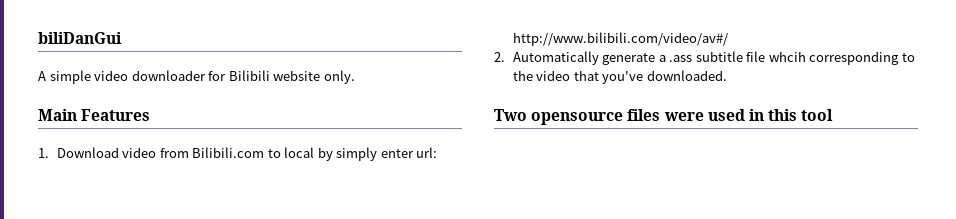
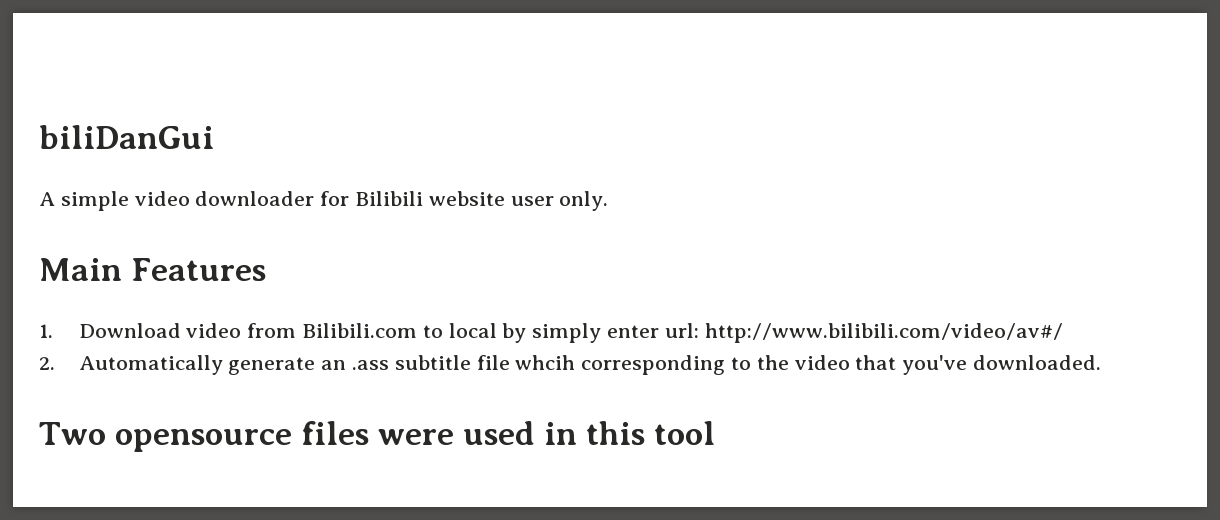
- A simple video downloader for Bilibili website only.
+ A simple video downloader for Bilibili website user only.
- 2. Automatically generate a .ass subtitle file whcih corresponding to the video that you've downloaded.
+ 2. Automatically generate an .ass subtitle file whcih corresponding to the video that you've downloaded.

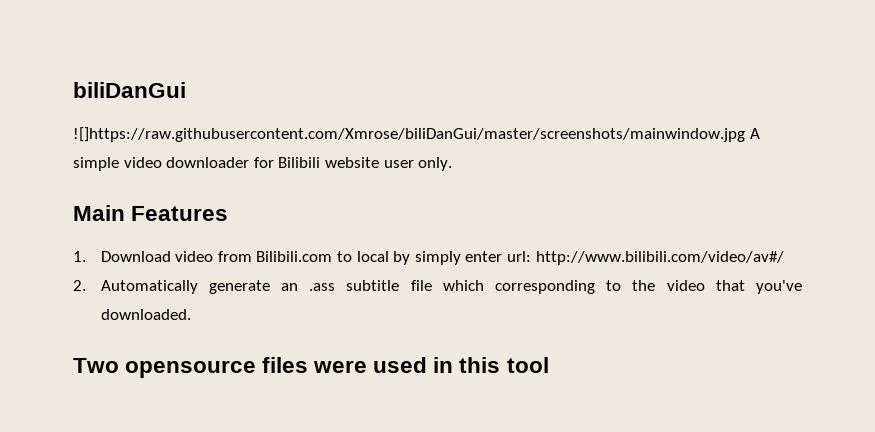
- A simple video downloader for Bilibili website user only.
+ ![]https://raw.githubusercontent.com/Xmrose/biliDanGui/master/screenshots/mainwindow.jpg A simple video downloader for Bilibili website user only.
- 2. Automatically generate an .ass subtitle file whcih corresponding to the video that you've downloaded.
+ 2. Automatically generate an .ass subtitle file which corresponding to the video that you've downloaded.

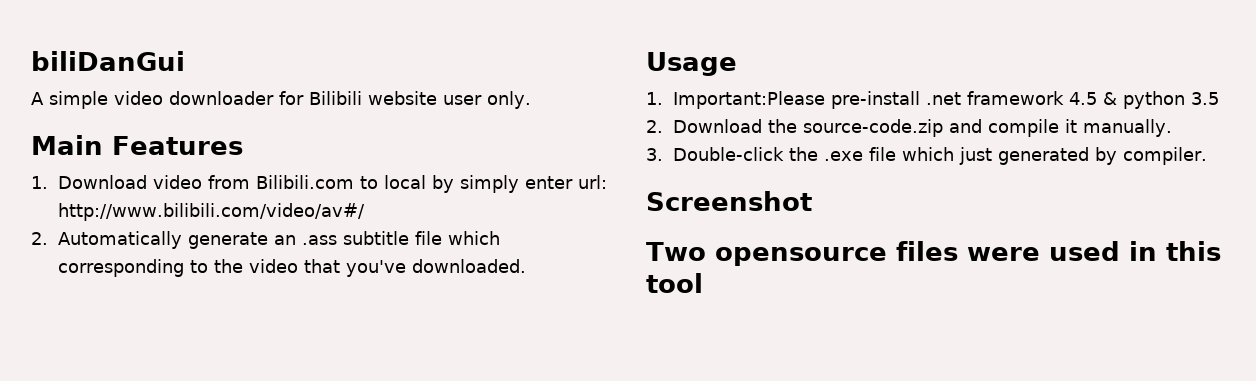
- ![]https://raw.githubusercontent.com/Xmrose/biliDanGui/master/screenshots/mainwindow.jpg A simple video downloader for Bilibili website user only.
+ A simple video downloader for Bilibili website user only.
+ Usage
+ 1. Important:Please pre-install .net framework 4.5 & python 3.5
+ 2. Download the source-code.zip and compile it manually.
+ 3. Double-click the .exe file which just generated by compiler.
+ Screenshot

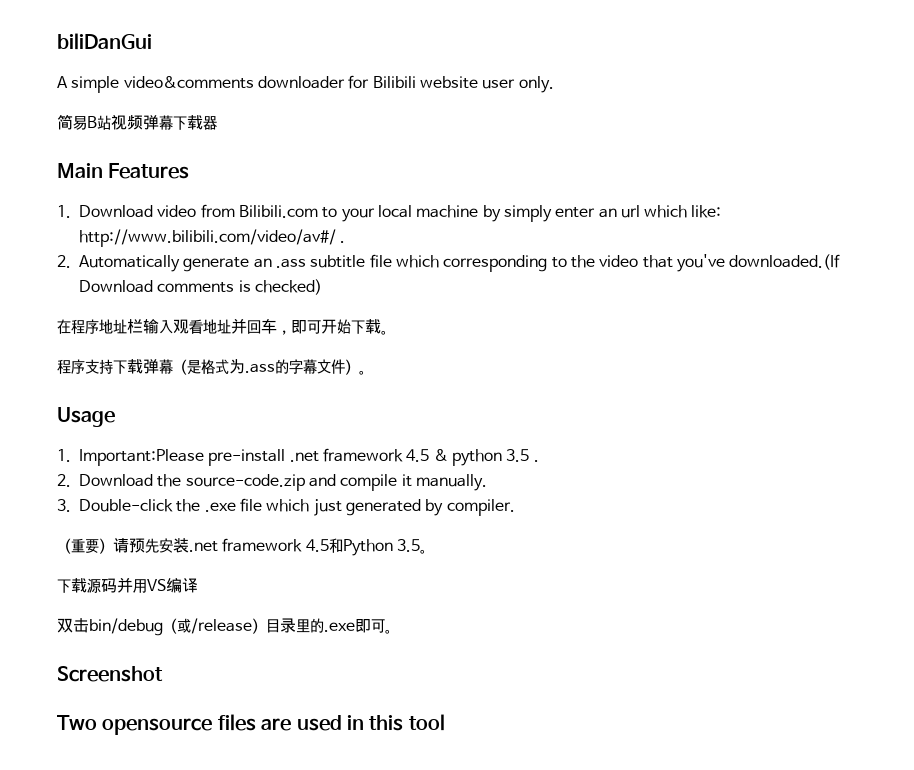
- A simple video downloader for Bilibili website user only.
+ A simple video&comments downloader for Bilibili website user only.
+ 简易B站视频弹幕下载器
- 1. Download video from Bilibili.com to local by simply enter url: http://www.bilibili.com/video/av#/
+ 1. Download video from Bilibili.com to your local machine by simply enter an url which like: http://www.bilibili.com/video/av#/ .
- 2. Automatically generate an .ass subtitle file which corresponding to the video that you've downloaded.
+ 2. Automatically generate an .ass subtitle file which corresponding to the video that you've downloaded.(If Download comments is checked)
+ 在程序地址栏输入观看地址并回车，即可开始下载。
+ 程序支持下载弹幕（是格式为.ass的字幕文件）。
- 1. Important:Please pre-install .net framework 4.5 & python 3.5
+ 1. Important:Please pre-install .net framework 4.5 & python 3.5 .
+ （重要）请预先安装.net framework 4.5和Python 3.5。
+ 下载源码并用VS编译
+ 双击bin/debug（或/release）目录里的.exe即可。
- Two opensource files were used in this tool
+ Two opensource files are used in this tool

